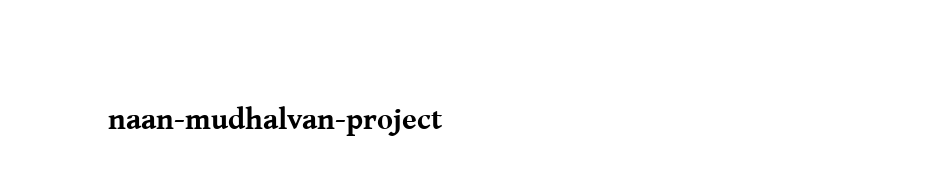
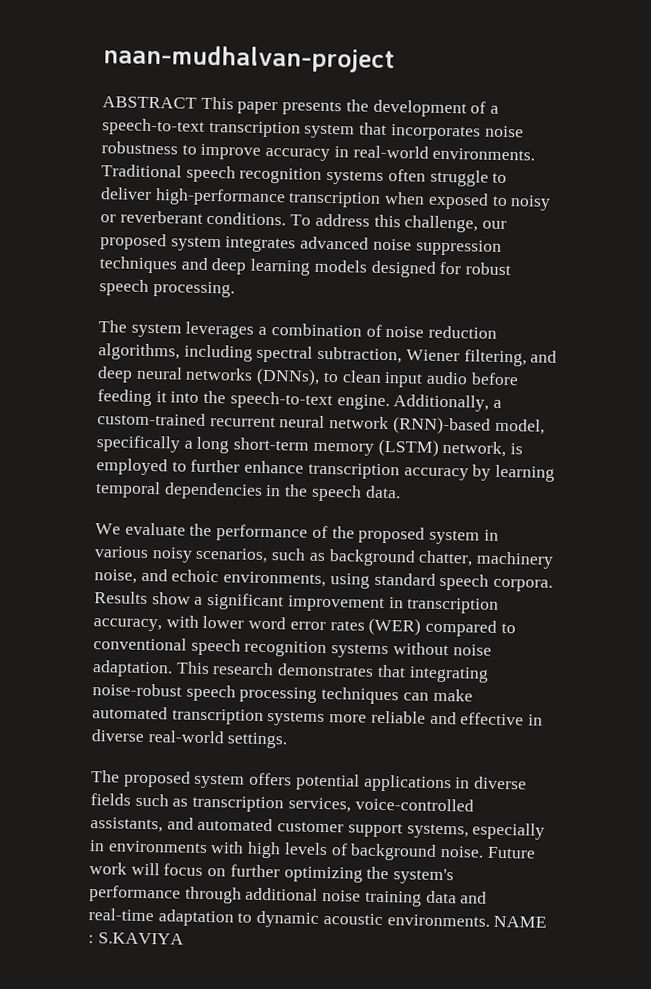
+ ABSTRACT This paper presents the development of a speech-to-text transcription system that incorporates noise robustness to improve accuracy in real-world environments. Traditional speech recognition systems often struggle to deliver high-performance transcription when exposed to noisy or reverberant conditions. To address this challenge, our proposed system integrates advanced noise suppression techniques and deep learning models designed for robust speech processing.
+ The system leverages a combination of noise reduction algorithms, including spectral subtraction, Wiener filtering, and deep neural networks (DNNs), to clean input audio before feeding it into the speech-to-text engine. Additionally, a custom-trained recurrent neural network (RNN)-based model, specifically a long short-term memory (LSTM) network, is employed to further enhance transcription accuracy by learning temporal dependencies in the speech data.
+ We evaluate the performance of the proposed system in various noisy scenarios, such as background chatter, machinery noise, and echoic environments, using standard speech corpora. Results show a significant improvement in transcription accuracy, with lower word error rates (WER) compared to conventional speech recognition systems without noise adaptation. This research demonstrates that integrating noise-robust speech processing techniques can make automated transcription systems more reliable and effective in diverse real-world settings.
+ The proposed system offers potential applications in diverse fields such as transcription services, voice-controlled assistants, and automated customer support systems, especially in environments with high levels of background noise. Future work will focus on further optimizing the system's performance through additional noise training data and real-time adaptation to dynamic acoustic environments. NAME : S.KAVIYA

